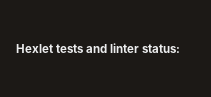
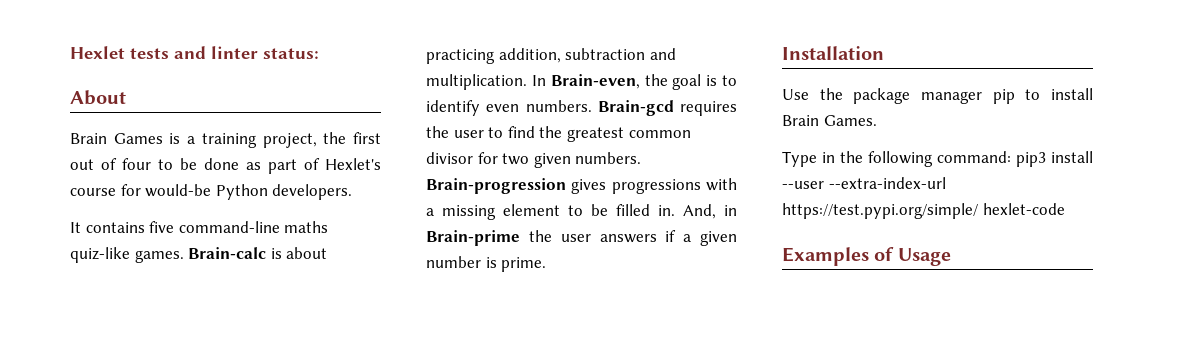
+ About
+ Brain Games is a training project, the first out of four to be done as part of Hexlet's course for would-be Python developers.
+ It contains five command-line maths quiz-like games. Brain-calc is about practicing addition, subtraction and multiplication. In Brain-even, the goal is to identify even numbers. Brain-gcd requires the user to find the greatest common divisor for two given numbers. Brain-progression gives progressions with a missing element to be filled in. And, in Brain-prime the user answers if a given number is prime.
+ Installation
+ Use the package manager pip to install Brain Games.
+ Type in the following command: pip3 install --user --extra-index-url https://test.pypi.org/simple/ hexlet-code
+ Examples of Usage

